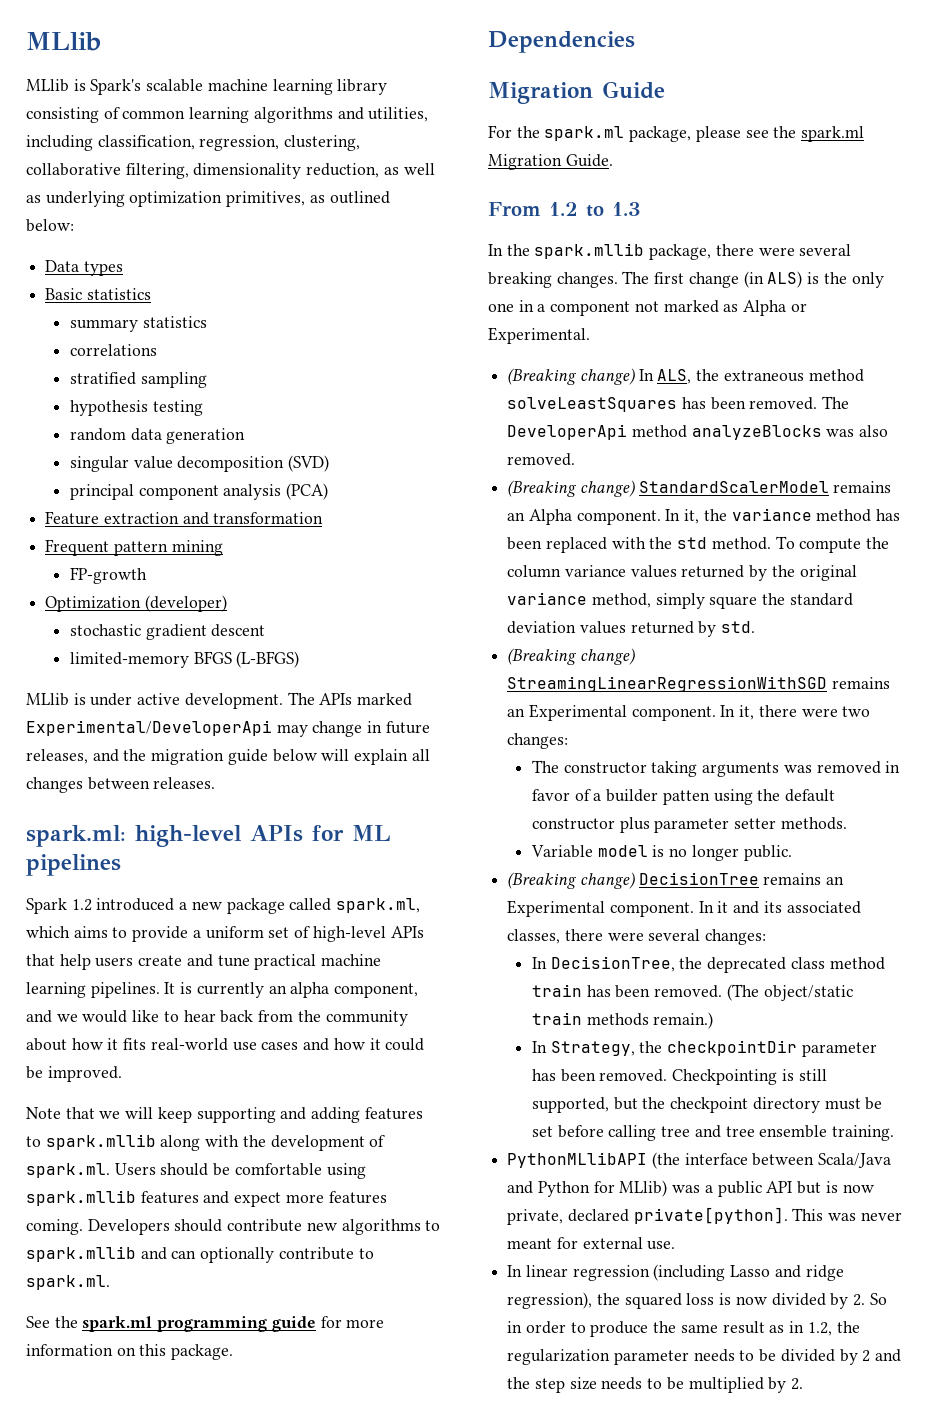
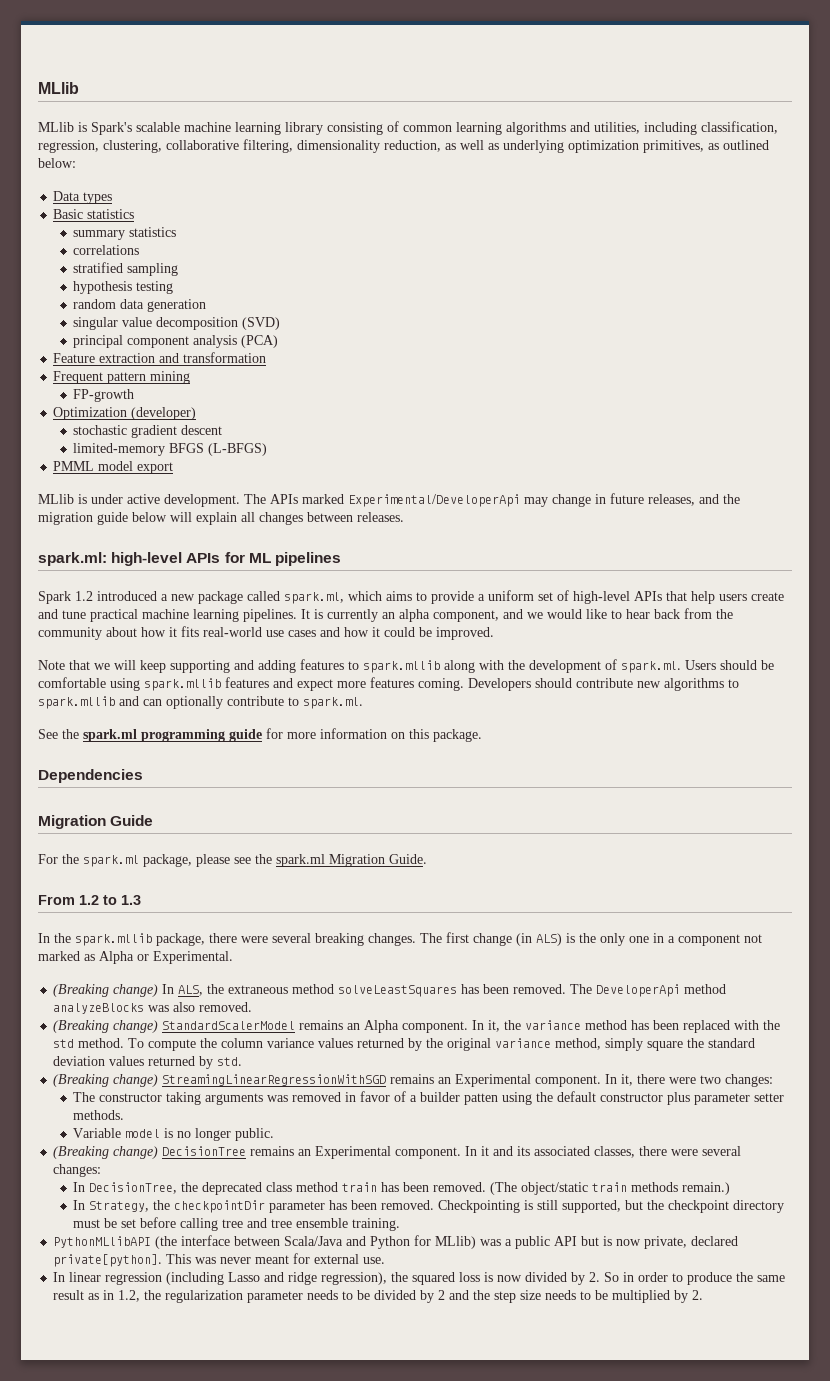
+ PMML model export

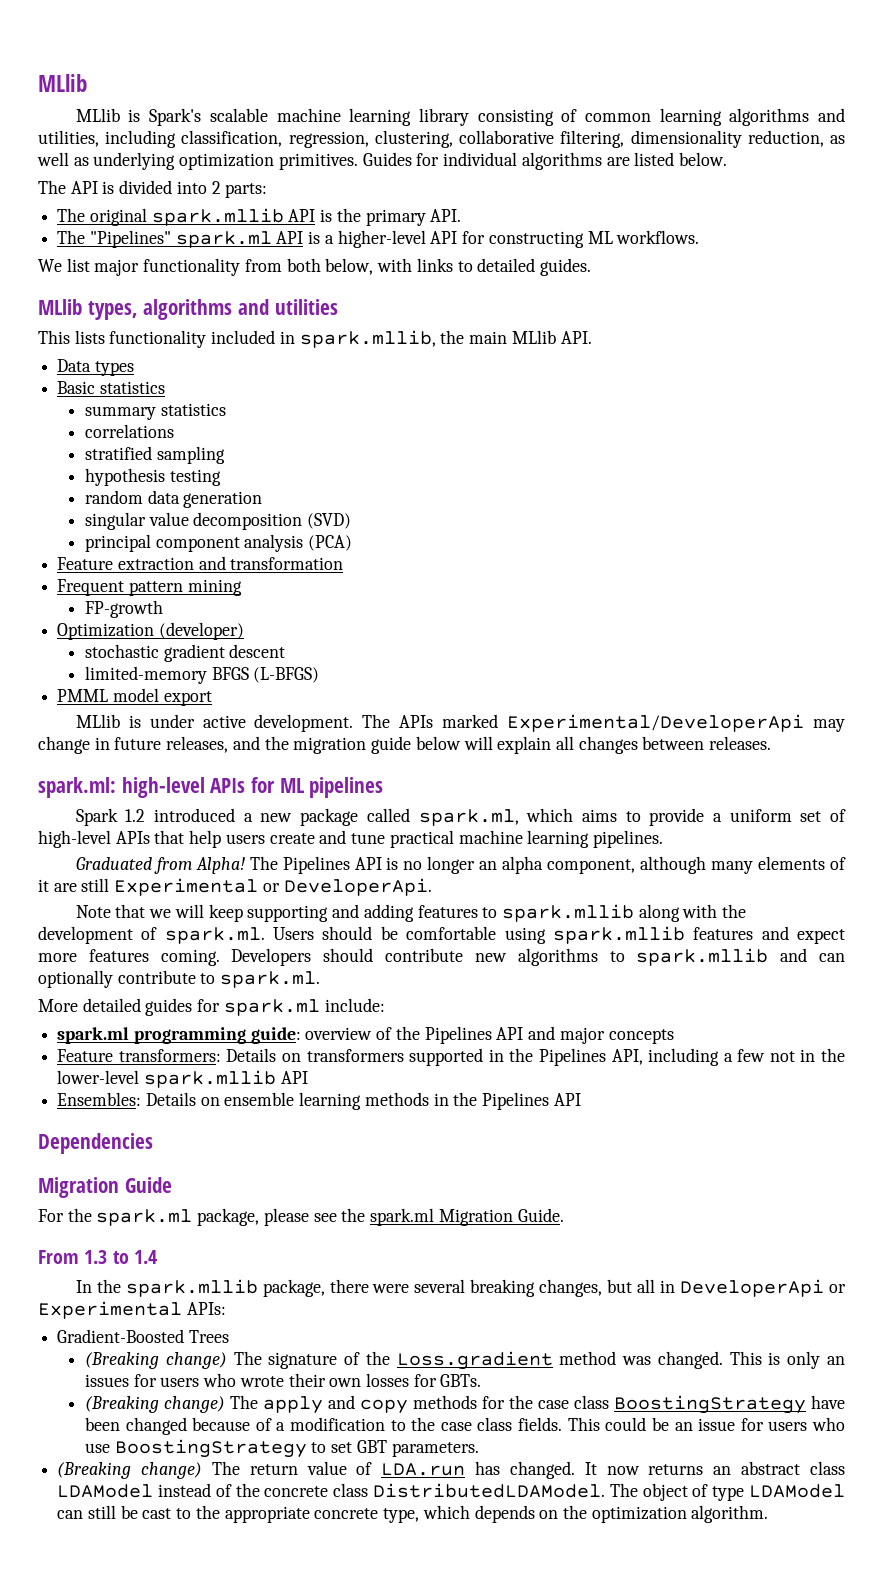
- MLlib is Spark's scalable machine learning library consisting of common learning algorithms and utilities, including classification, regression, clustering, collaborative filtering, dimensionality reduction, as well as underlying optimization primitives, as outlined below:
+ MLlib is Spark's scalable machine learning library consisting of common learning algorithms and utilities, including classification, regression, clustering, collaborative filtering, dimensionality reduction, as well as underlying optimization primitives. Guides for individual algorithms are listed below.
+ The API is divided into 2 parts:
+ The original spark.mllib API is the primary API.
+ The "Pipelines" spark.ml API is a higher-level API for constructing ML workflows.
+ We list major functionality from both below, with links to detailed guides.
+ MLlib types, algorithms and utilities
+ This lists functionality included in spark.mllib, the main MLlib API.
- Spark 1.2 introduced a new package called spark.ml, which aims to provide a uniform set of high-level APIs that help users create and tune practical machine learning pipelines. It is currently an alpha component, and we would like to hear back from the community about how it fits real-world use cases and how it could be improved.
+ Spark 1.2 introduced a new package called spark.ml, which aims to provide a uniform set of high-level APIs that help users create and tune practical machine learning pipelines.
+ Graduated from Alpha! The Pipelines API is no longer an alpha component, although many elements of it are still Experimental or DeveloperApi.
- See the spark.ml programming guide for more information on this package.
+ More detailed guides for spark.ml include:
+ spark.ml programming guide: overview of the Pipelines API and major concepts
+ Feature transformers: Details on transformers supported in the Pipelines API, including a few not in the lower-level spark.mllib API
+ Ensembles: Details on ensemble learning methods in the Pipelines API
- From 1.2 to 1.3
+ From 1.3 to 1.4
- In the spark.mllib package, there were several breaking changes. The first change (in ALS) is the only one in a component not marked as Alpha or Experimental.
- (Breaking change) In ALS, the extraneous method solveLeastSquares has been removed. The DeveloperApi method analyzeBlocks was also removed.
- (Breaking change) StandardScalerModel remains an Alpha component. In it, the variance method has been replaced with the std method. To compute the column variance values returned by the original variance method, simply square the standard deviation values returned by std.
- (Breaking change) StreamingLinearRegressionWithSGD remains an Experimental component. In it, there were two changes:
- The constructor taking arguments was removed in favor of a builder patten using the default constructor plus parameter setter methods.
- Variable model is no longer public.
- (Breaking change) DecisionTree remains an Experimental component. In it and its associated classes, there were several changes:
- In DecisionTree, the deprecated class method train has been removed. (The object/static train methods remain.)
- In Strategy, the checkpointDir parameter has been removed. Checkpointing is still supported, but the checkpoint directory must be set before calling tree and tree ensemble training.
- PythonMLlibAPI (the interface between Scala/Java and Python for MLlib) was a public API but is now private, declared private[python]. This was never meant for external use.
- In linear regression (including Lasso and ridge regression), the squared loss is now divided by 2. So in order to produce the same result as in 1.2, the regularization parameter needs to be divided by 2 and the step size needs to be multiplied by 2.
+ In the spark.mllib package, there were several breaking changes, but all in DeveloperApi or Experimental APIs:
+ Gradient-Boosted Trees
+ (Breaking change) The signature of the Loss.gradient method was changed. This is only an issues for users who wrote their own losses for GBTs.
+ (Breaking change) The apply and copy methods for the case class BoostingStrategy have been changed because of a modification to the case class fields. This could be an issue for users who use BoostingStrategy to set GBT parameters.
+ (Breaking change) The return value of LDA.run has changed. It now returns an abstract class LDAModel instead of the concrete class DistributedLDAModel. The object of type LDAModel can still be cast to the appropriate concrete type, which depends on the optimization algorithm.

